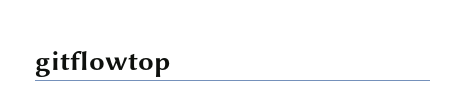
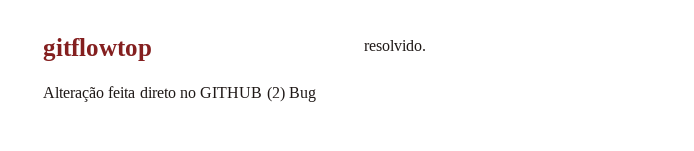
+ Alteração feita direto no GITHUB (2) Bug resolvido.

